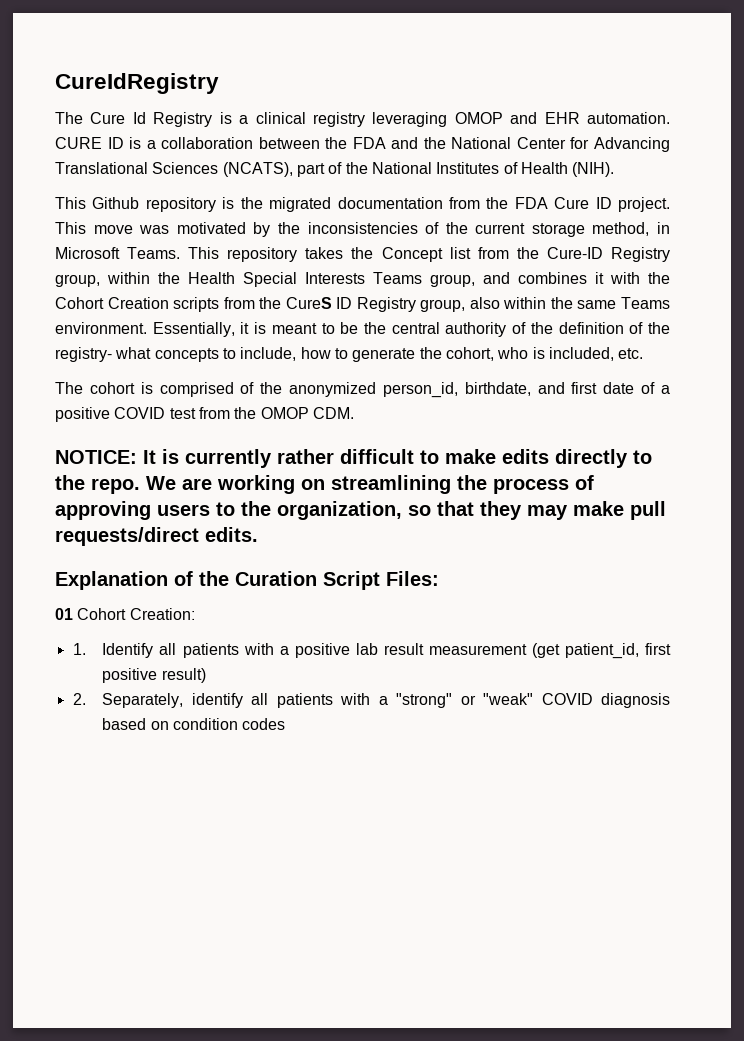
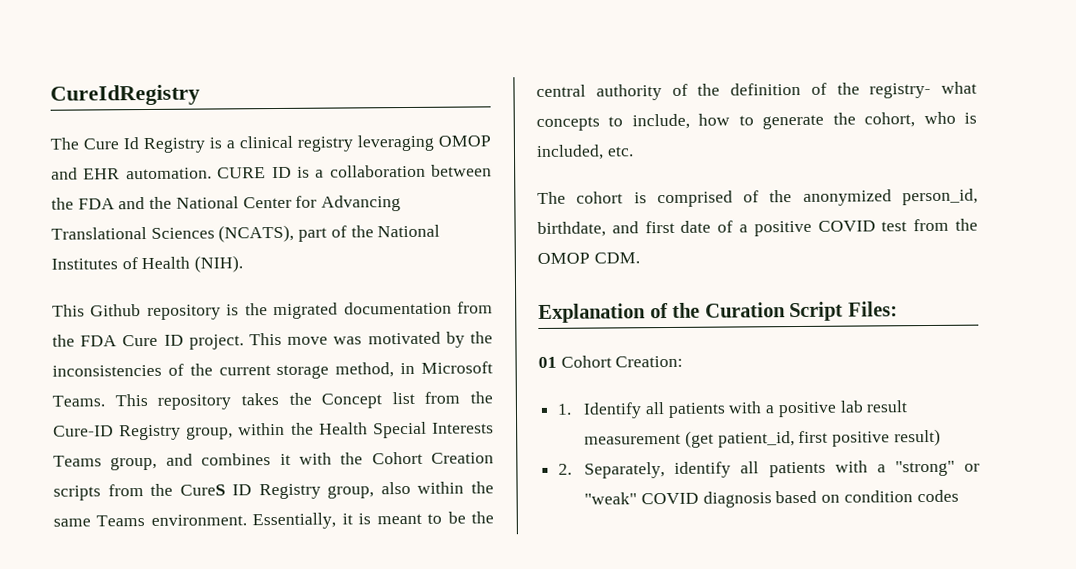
- NOTICE: It is currently rather difficult to make edits directly to the repo. We are working on streamlining the process of approving users to the organization, so that they may make pull requests/direct edits.

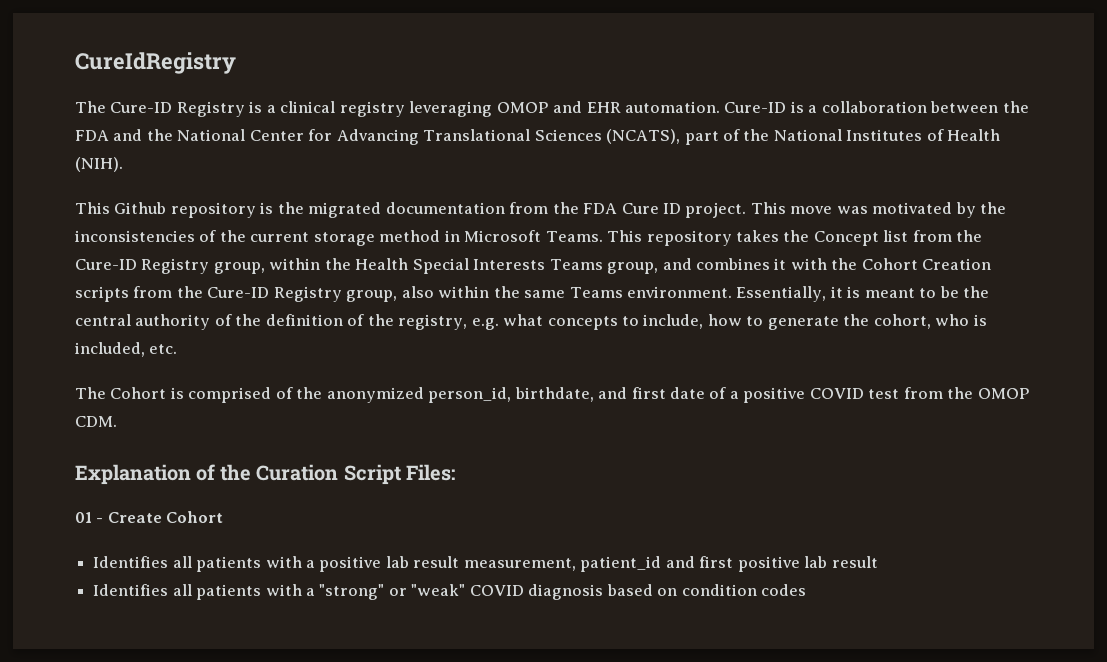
- The Cure Id Registry is a clinical registry leveraging OMOP and EHR automation.
+ The Cure-ID Registry is a clinical registry leveraging OMOP and EHR automation.
- CURE ID is a collaboration between the FDA and the National Center for Advancing Translational Sciences (NCATS), part of the National Institutes of Health (NIH).
+ Cure-ID is a collaboration between the FDA and the National Center for Advancing Translational Sciences (NCATS), part of the National Institutes of Health (NIH).
- This move was motivated by the inconsistencies of the current storage method, in Microsoft Teams.
+ This move was motivated by the inconsistencies of the current storage method in Microsoft Teams.
- This repository takes the Concept list from the Cure-ID Registry group, within the Health Special Interests Teams group, and combines it with the Cohort Creation scripts from the CureS ID Registry group, also within the same Teams environment.
+ This repository takes the Concept list from the Cure-ID Registry group, within the Health Special Interests Teams group, and combines it with the Cohort Creation scripts from the Cure-ID Registry group, also within the same Teams environment.
- Essentially, it is meant to be the central authority of the definition of the registry- what concepts to include, how to generate the cohort, who is included, etc.
+ Essentially, it is meant to be the central authority of the definition of the registry, e.g. what concepts to include, how to generate the cohort, who is included, etc.
- The cohort is comprised of the anonymized person_id, birthdate, and first date of a positive COVID test from the OMOP CDM.
+ The Cohort is comprised of the anonymized person_id, birthdate, and first date of a positive COVID test from the OMOP CDM.
- 01 Cohort Creation:
- 1. Identify all patients with a positive lab result measurement (get patient_id, first positive result)
- 2. Separately, identify all patients with a "strong" or "weak" COVID diagnosis based on condition codes
+ 01 - Create Cohort
+ Identifies all patients with a positive lab result measurement, patient_id and first positive lab result
+ Identifies all patients with a "strong" or "weak" COVID diagnosis based on condition codes

